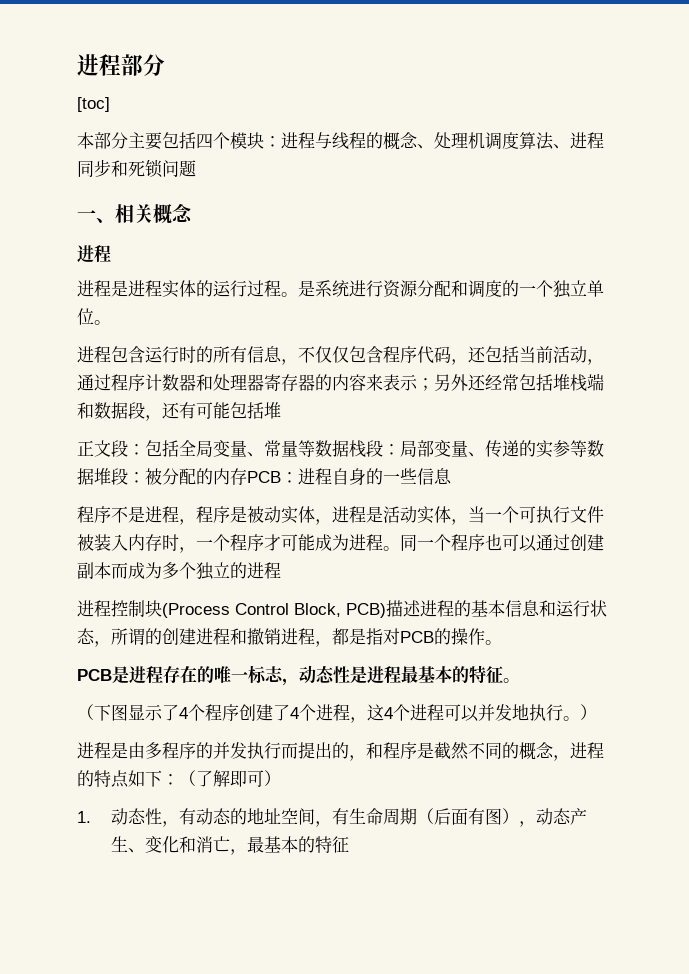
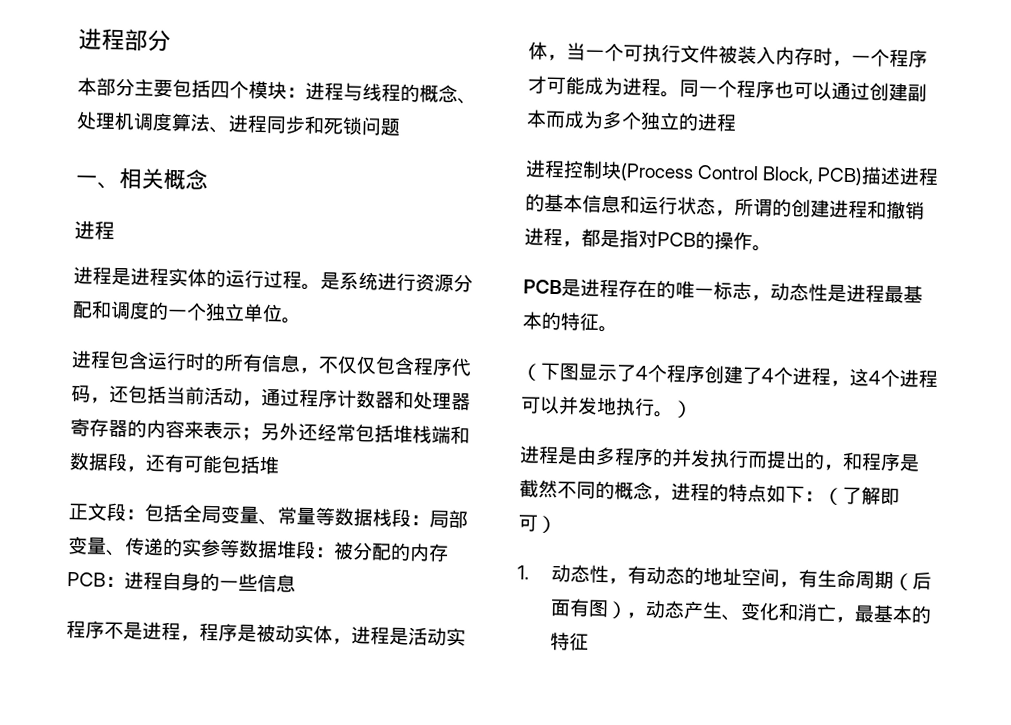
- [toc]

